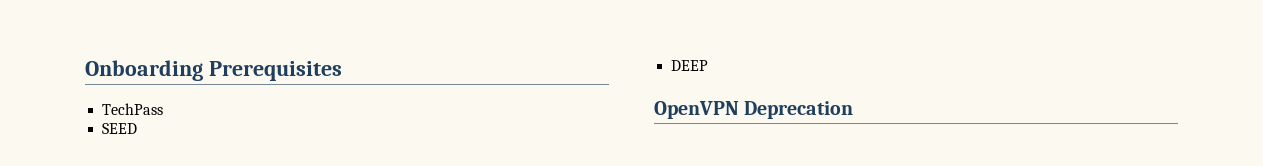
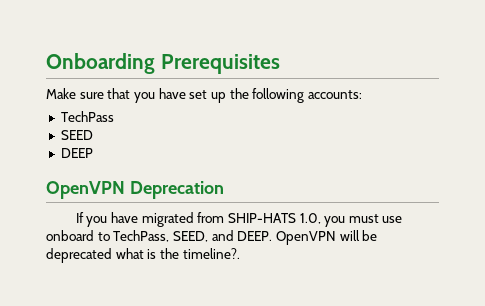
+ Make sure that you have set up the following accounts:
+ If you have migrated from SHIP-HATS 1.0, you must use onboard to TechPass, SEED, and DEEP. OpenVPN will be deprecated what is the timeline?.

